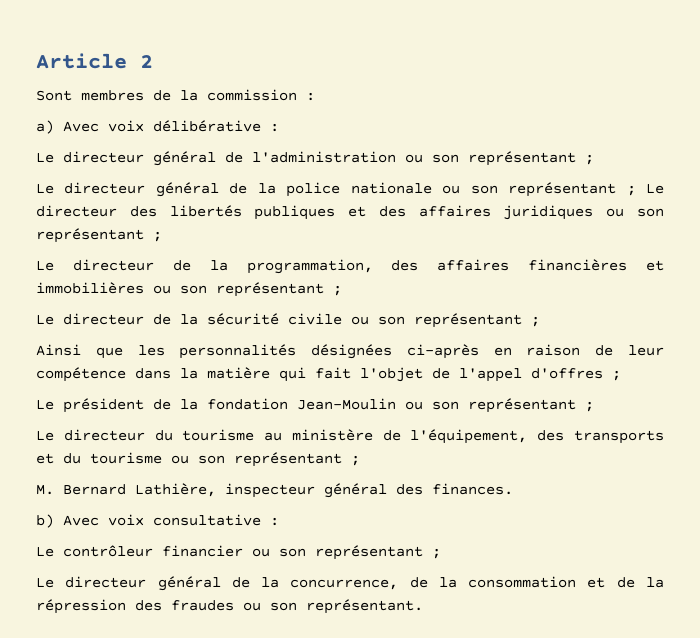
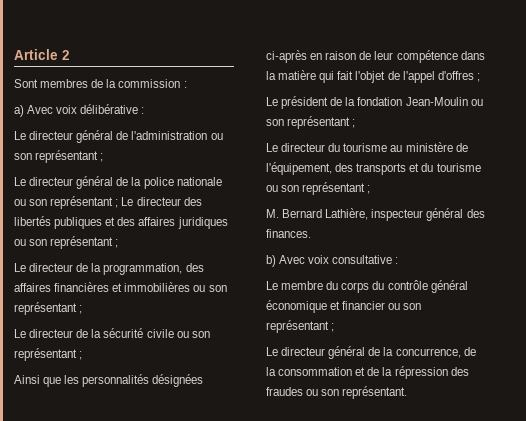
- Le contrôleur financier ou son représentant ;
+ Le membre du corps du contrôle général économique et financier ou son représentant ;

